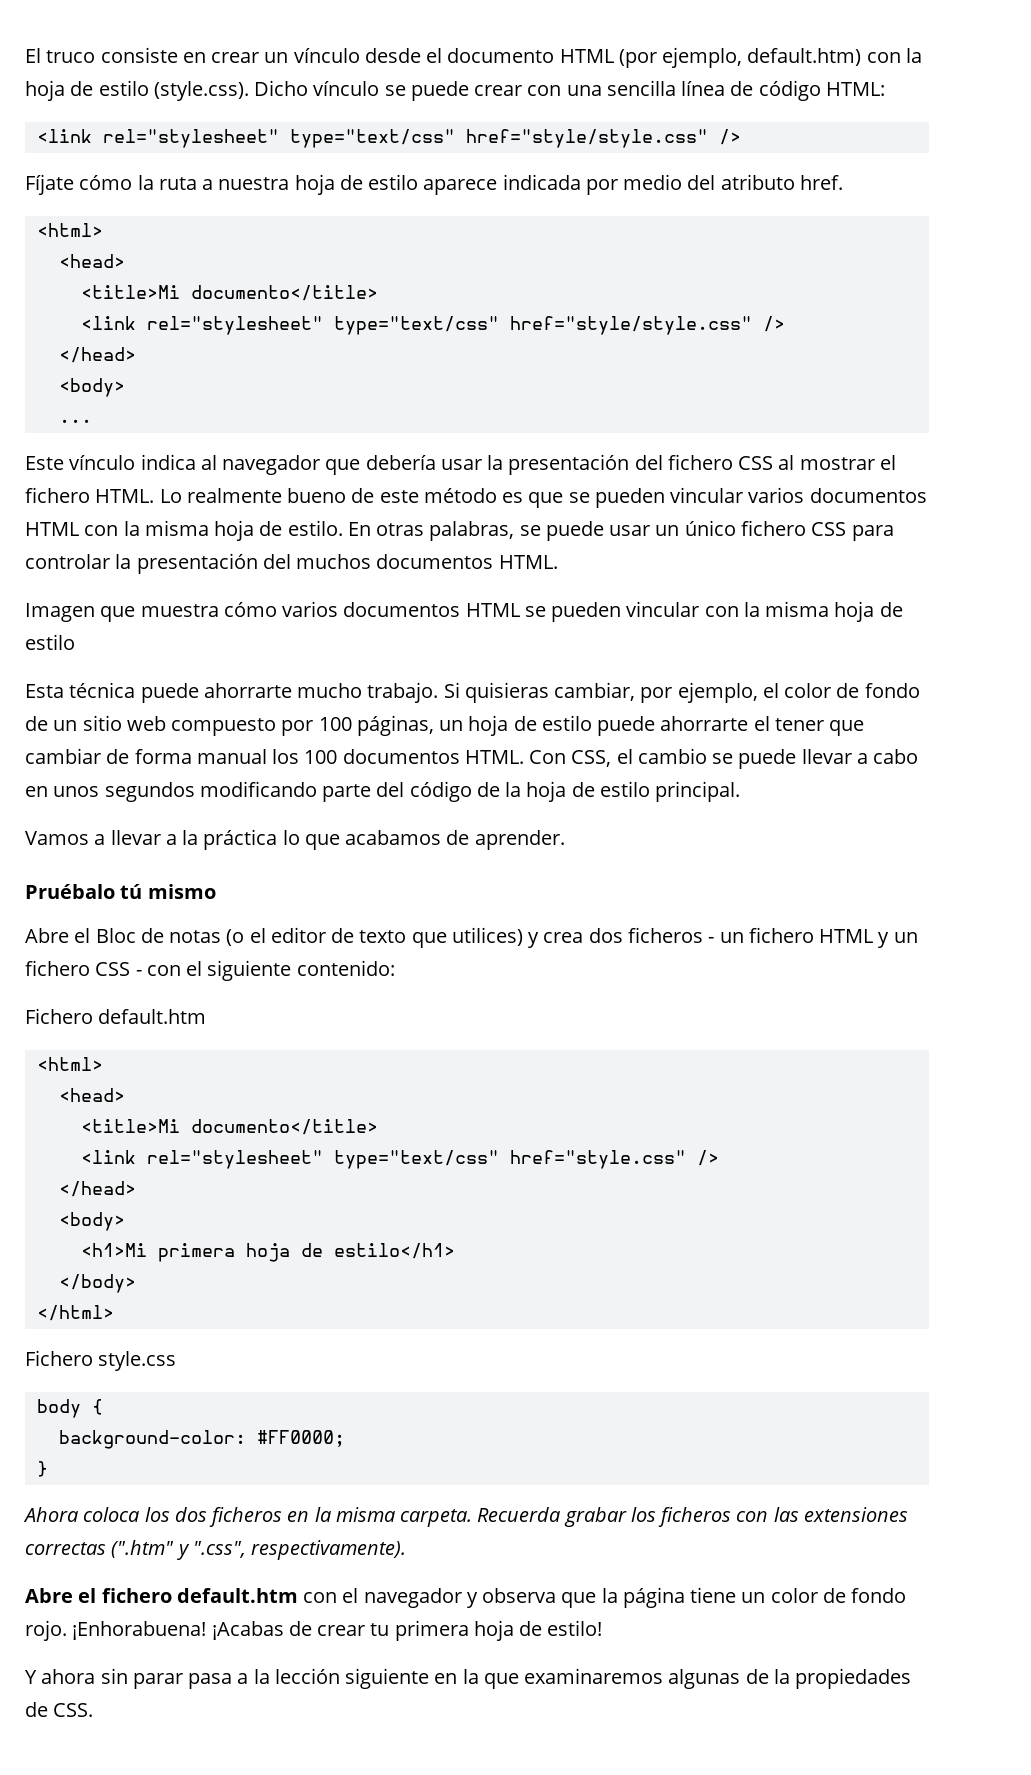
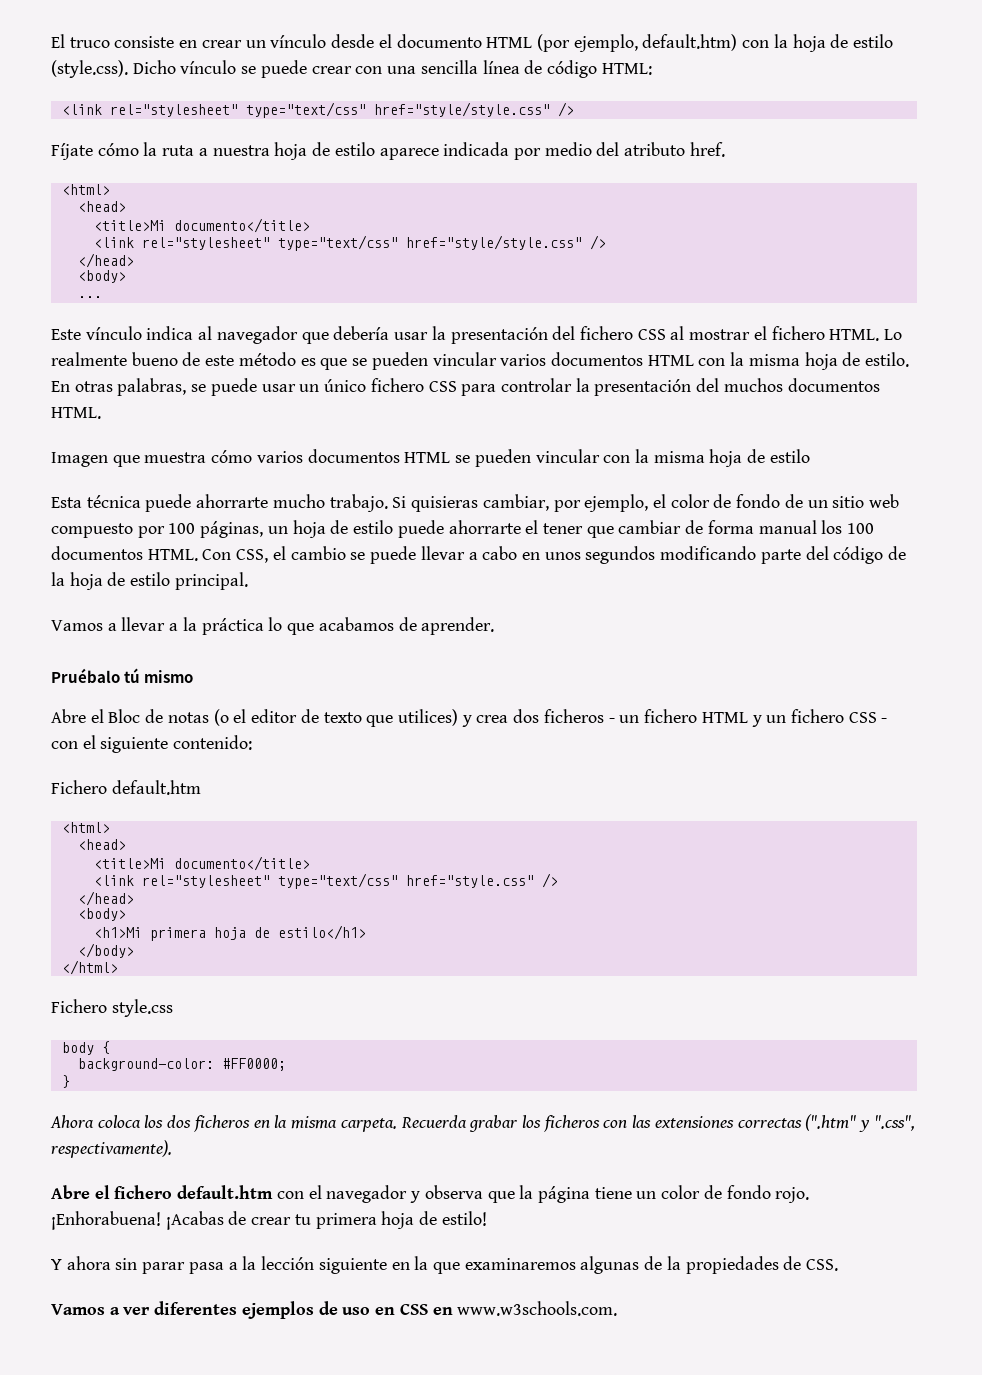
+ Vamos a ver diferentes ejemplos de uso en CSS en www.w3schools.com.

